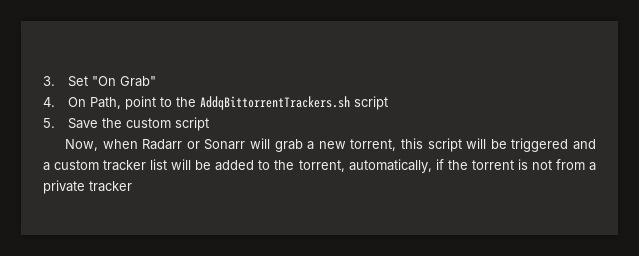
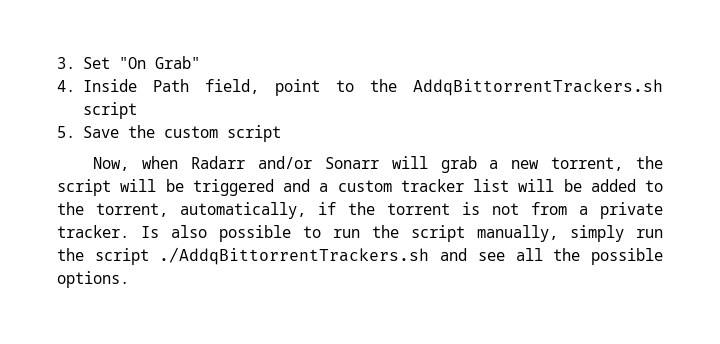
- 4. On Path, point to the AddqBittorrentTrackers.sh script
+ 4. Inside Path field, point to the AddqBittorrentTrackers.sh script
- Now, when Radarr or Sonarr will grab a new torrent, this script will be triggered and a custom tracker list will be added to the torrent, automatically, if the torrent is not from a private tracker
+ Now, when Radarr and/or Sonarr will grab a new torrent, the script will be triggered and a custom tracker list will be added to the torrent, automatically, if the torrent is not from a private tracker. Is also possible to run the script manually, simply run the script ./AddqBittorrentTrackers.sh and see all the possible options.

